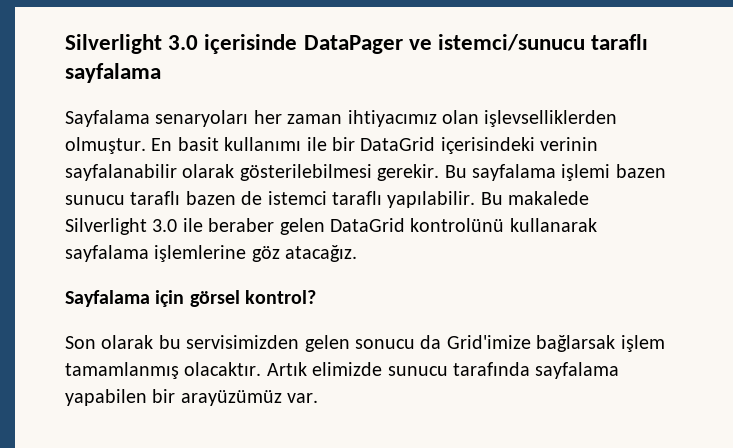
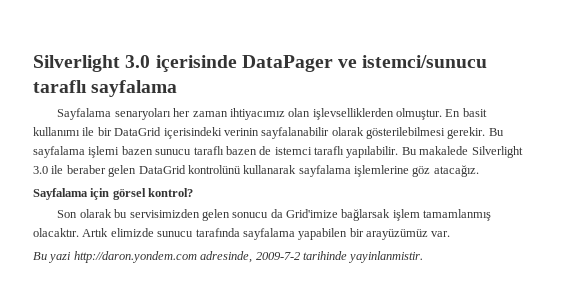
+ Bu yazi http://daron.yondem.com adresinde, 2009-7-2 tarihinde yayinlanmistir.

